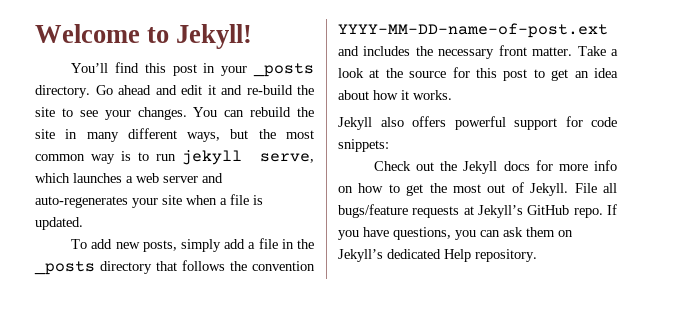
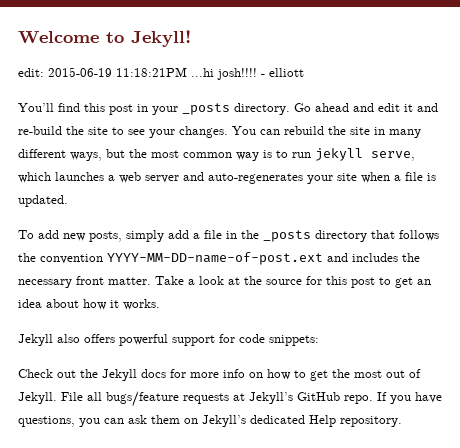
+ edit: 2015-06-19 11:18:21PM ...hi josh!!!! - elliott

